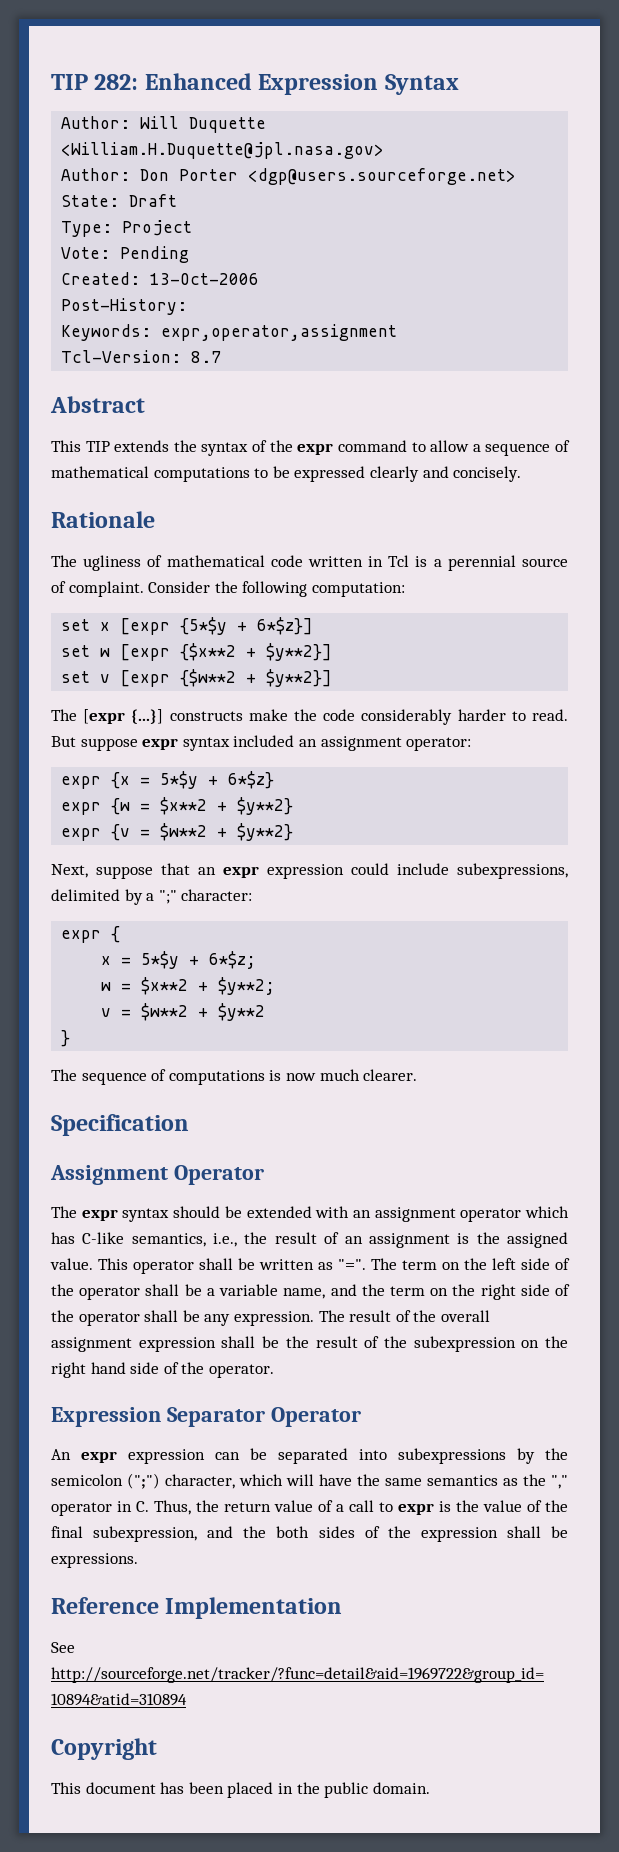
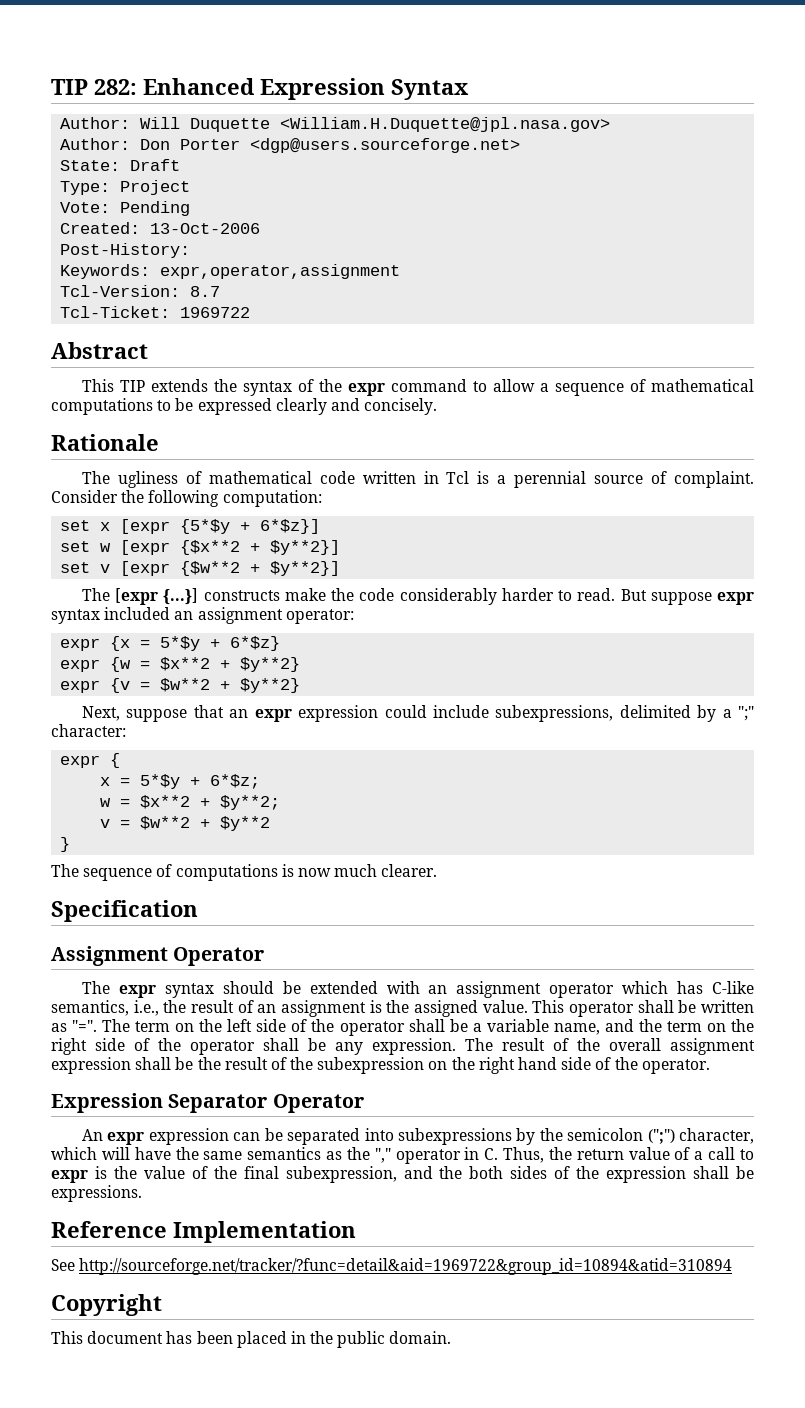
+ Tcl-Ticket: 1969722

